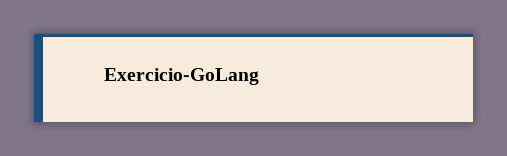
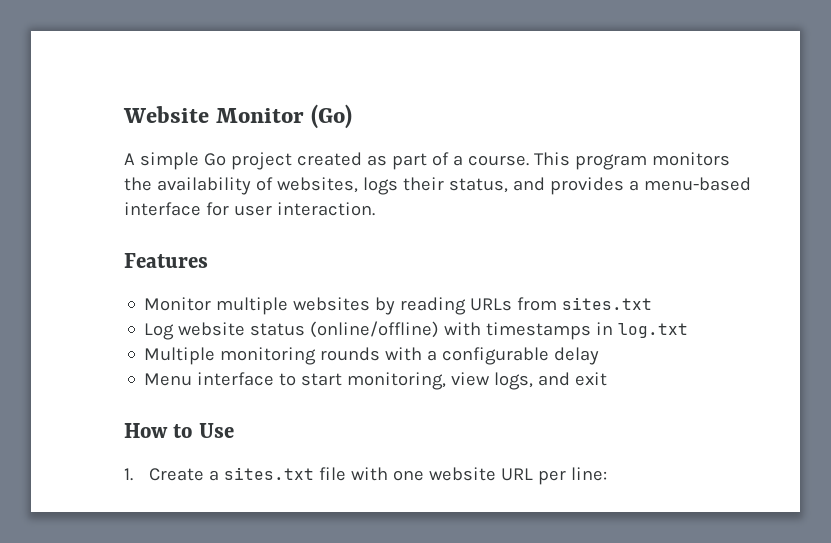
- Exercicio-GoLang
+ Website Monitor (Go)
+ A simple Go project created as part of a course. This program monitors the availability of websites, logs their status, and provides a menu-based interface for user interaction.
+ Features
+ Monitor multiple websites by reading URLs from sites.txt
+ Log website status (online/offline) with timestamps in log.txt
+ Multiple monitoring rounds with a configurable delay
+ Menu interface to start monitoring, view logs, and exit
+ How to Use
+ 1. Create a sites.txt file with one website URL per line:

